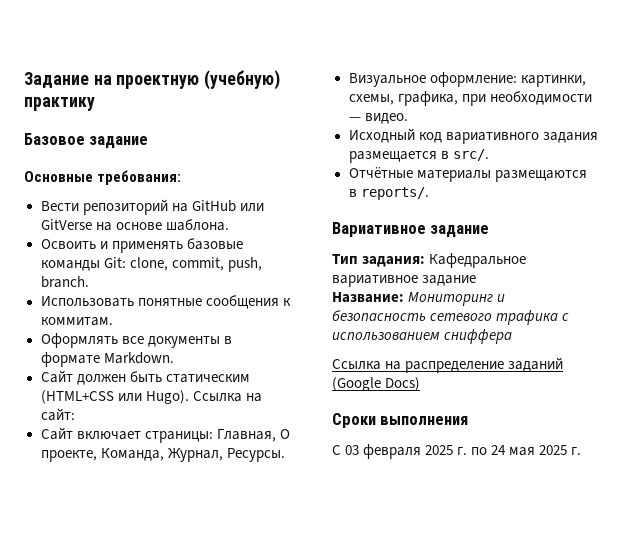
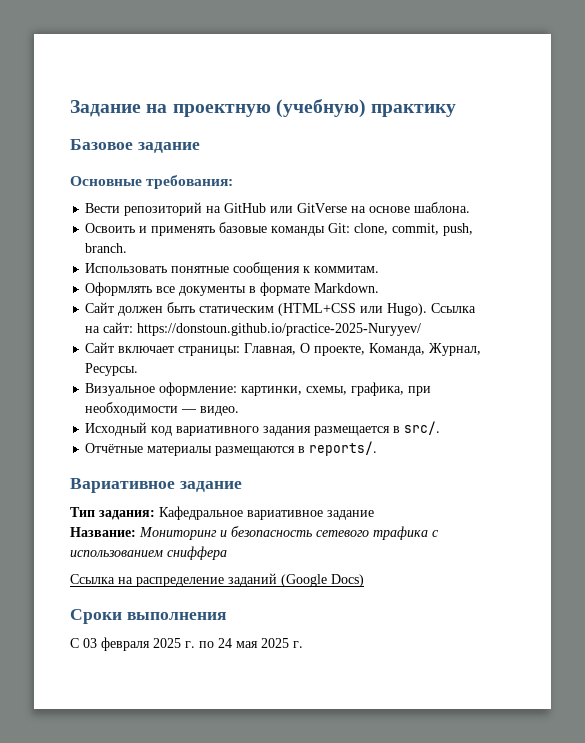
- Ссылка на сайт:
+ Ссылка на сайт: https://donstoun.github.io/practice-2025-Nuryyev/

